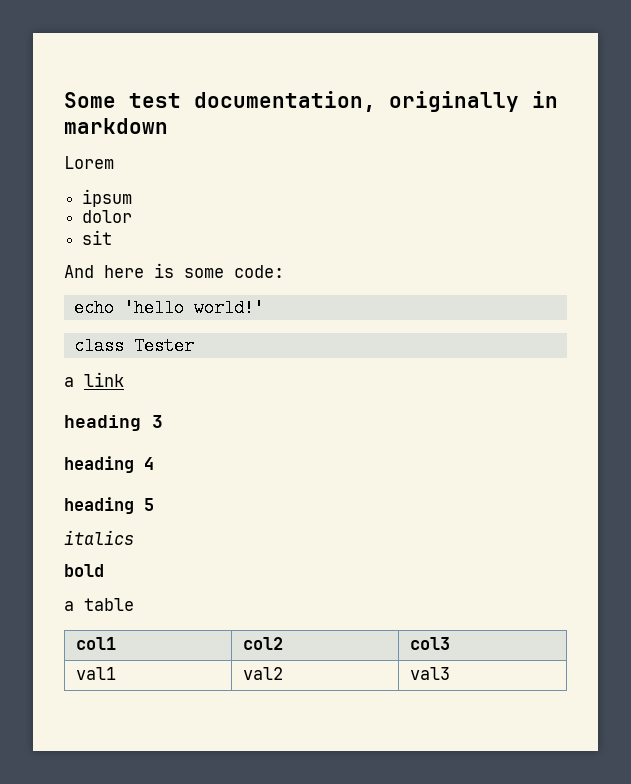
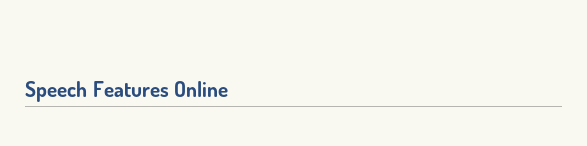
- Some test documentation, originally in markdown
- Lorem
- ipsum
- dolor
- sit
- And here is some code:
- echo 'hello world!'
- class Tester
- a link
- heading 3
- heading 4
- heading 5
- italics
- bold
- a table
- col1 | col2 | col3
- val1 | val2 | val3
+ Speech Features Online

